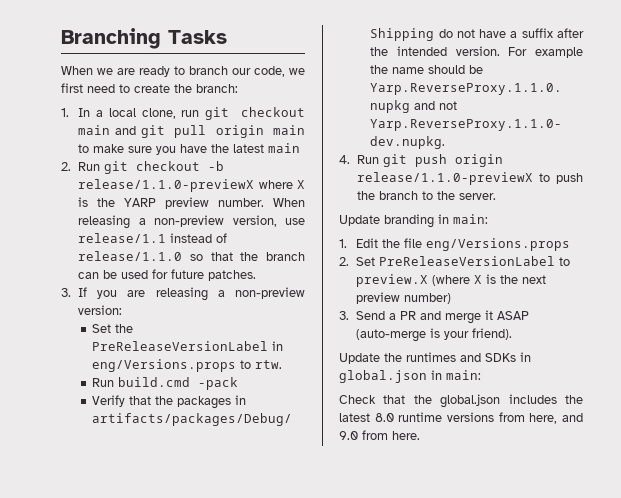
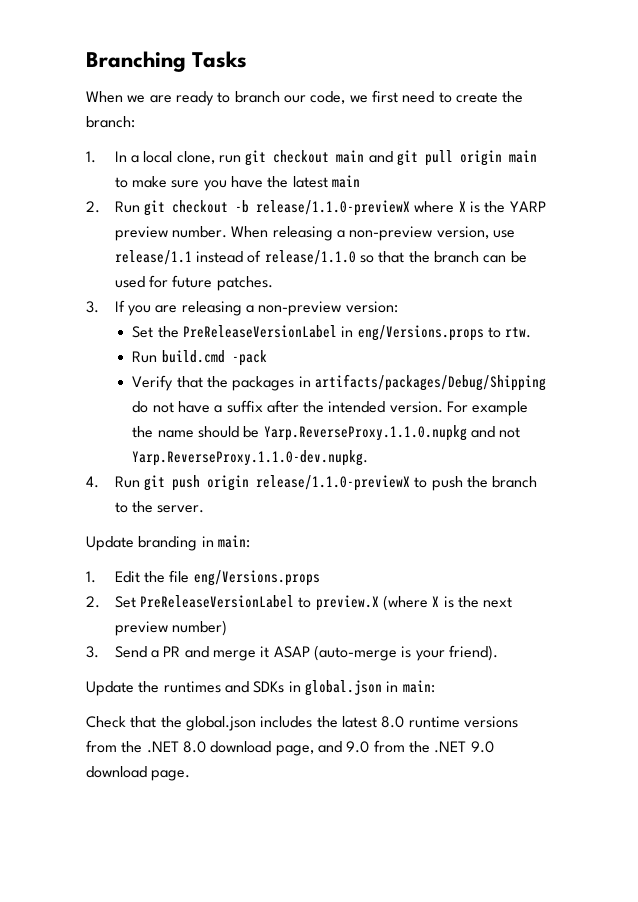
- Check that the global.json includes the latest 8.0 runtime versions from here, and 9.0 from here.
+ Check that the global.json includes the latest 8.0 runtime versions from the .NET 8.0 download page, and 9.0 from the .NET 9.0 download page.

